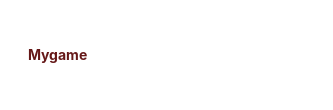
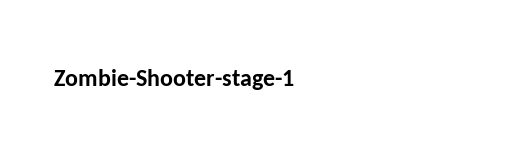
- Mygame
+ Zombie-Shooter-stage-1

